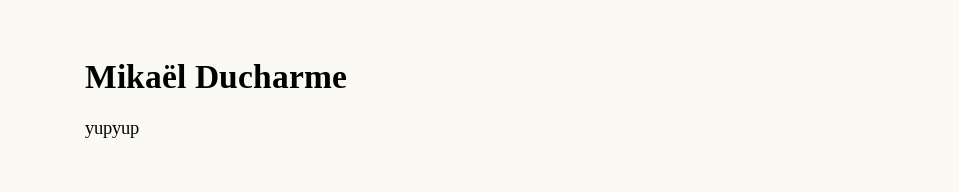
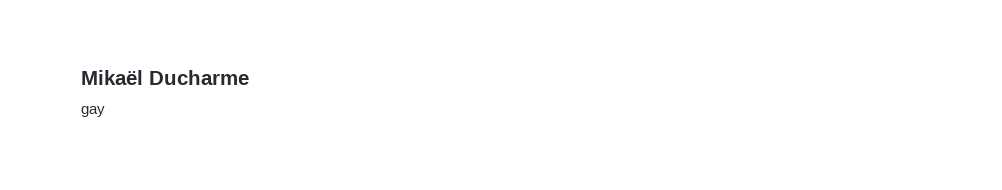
- yupyup
+ gay

